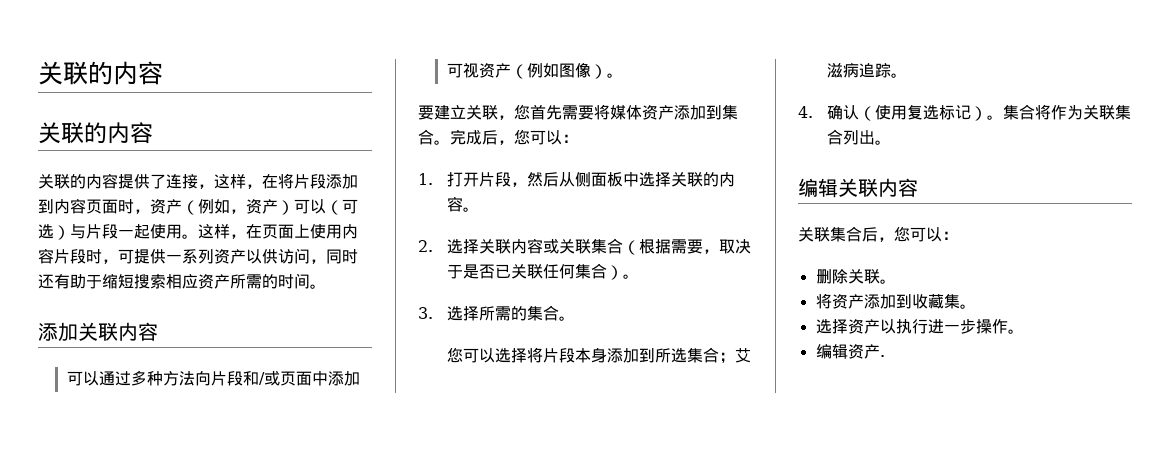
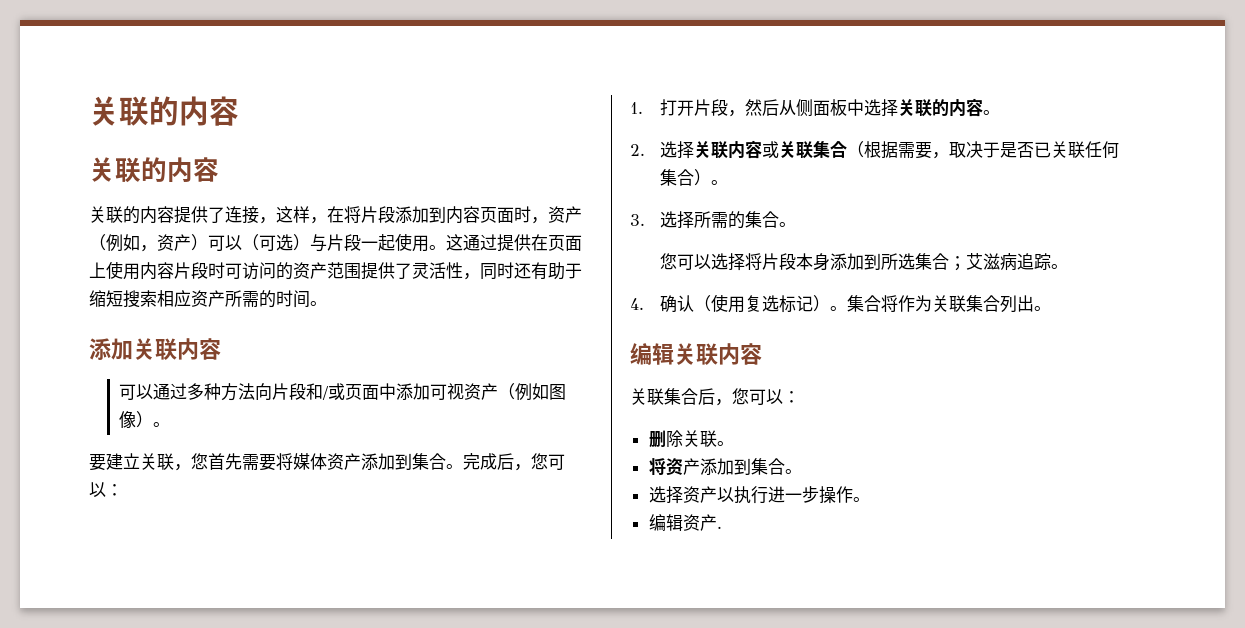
- 这样，在页面上使用内容片段时，可提供一系列资产以供访问，同时还有助于缩短搜索相应资产所需的时间。
+ 这通过提供在页面上使用内容片段时可访问的资产范围提供了灵活性，同时还有助于缩短搜索相应资产所需的时间。
- 将资产添加到收藏集。
+ 将资产添加到集合。

